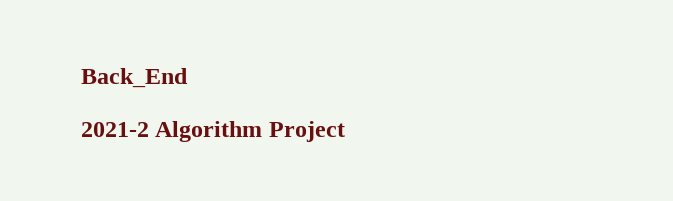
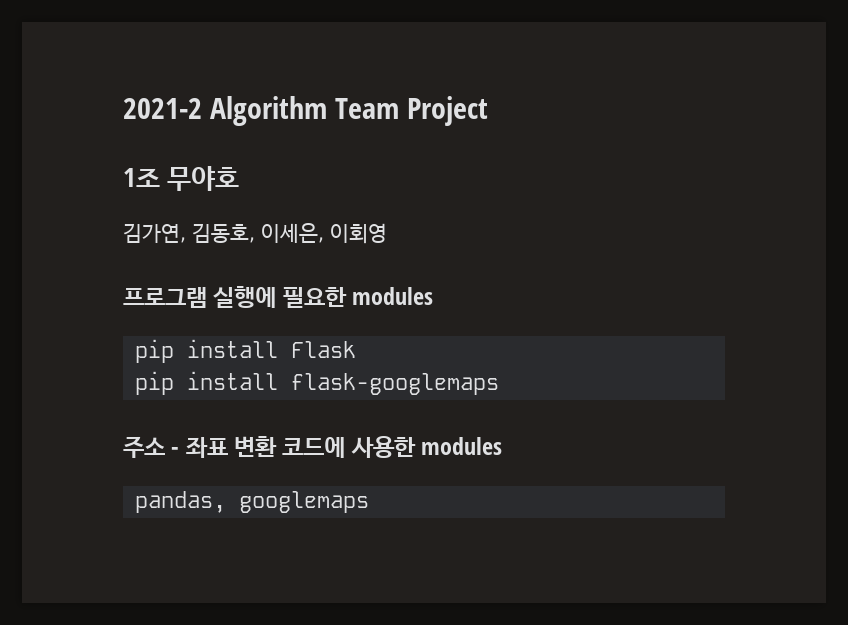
- Back_End
- 2021-2 Algorithm Project
+ 2021-2 Algorithm Team Project
+ 1조 무야호
+ 김가연, 김동호, 이세은, 이회영
+ 프로그램 실행에 필요한 modules
+ pip install Flask
+ pip install flask-googlemaps
+ 주소 - 좌표 변환 코드에 사용한 modules
+ pandas, googlemaps

